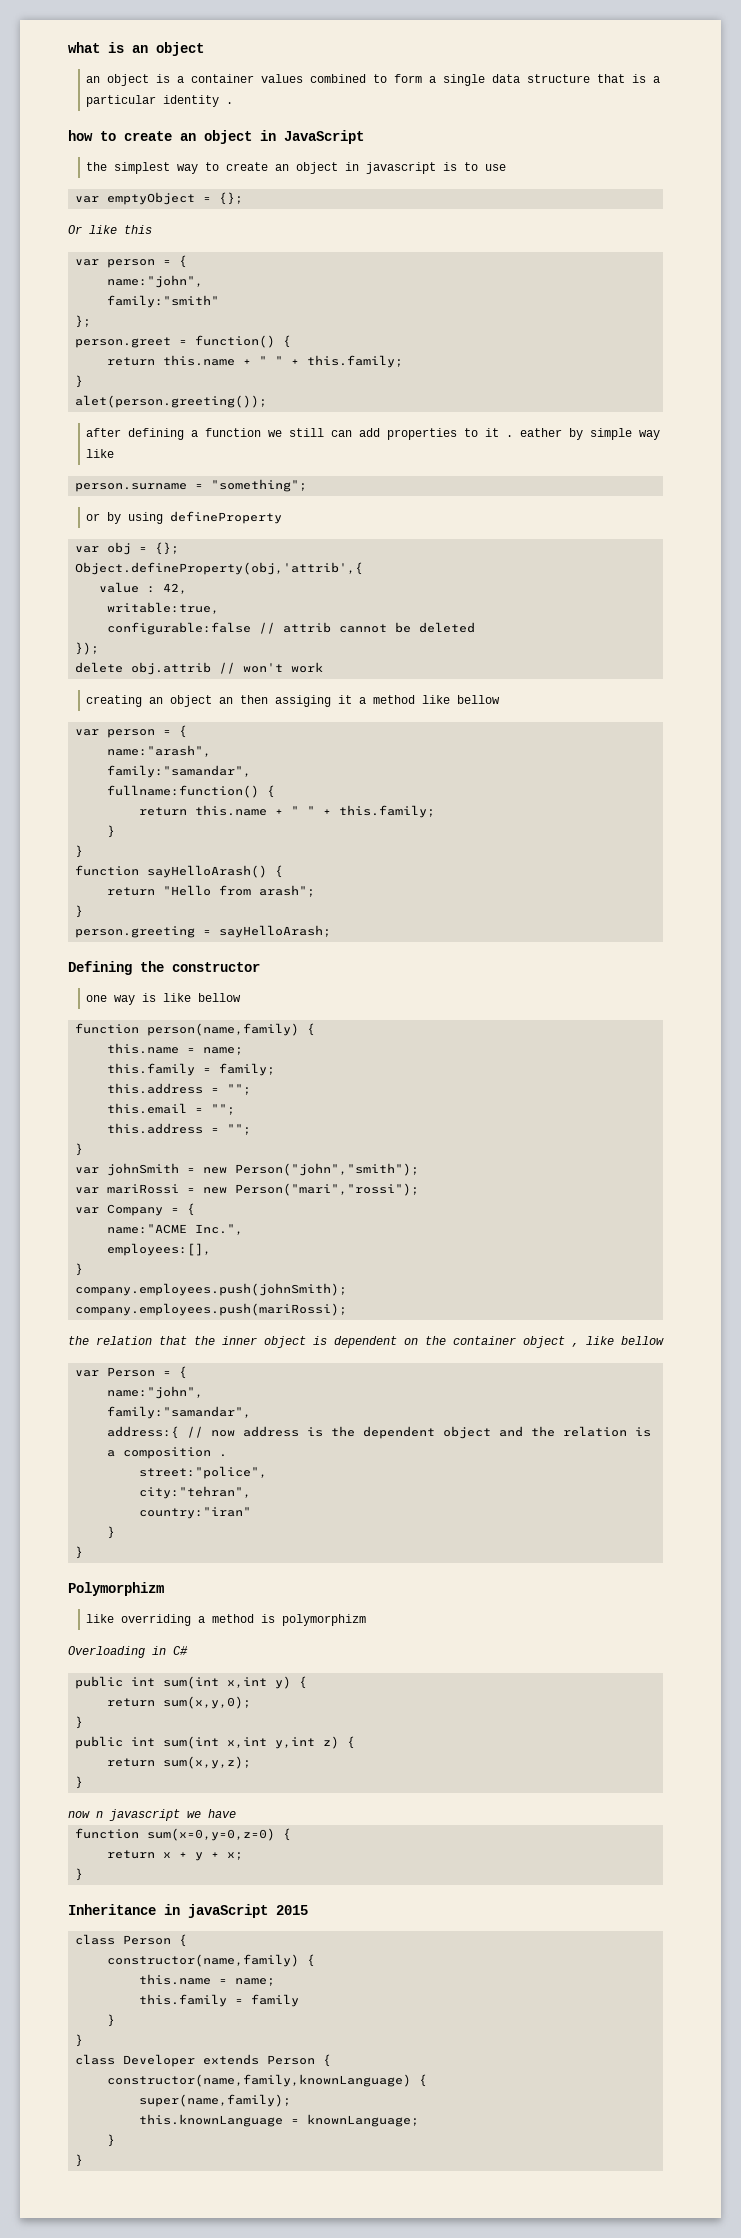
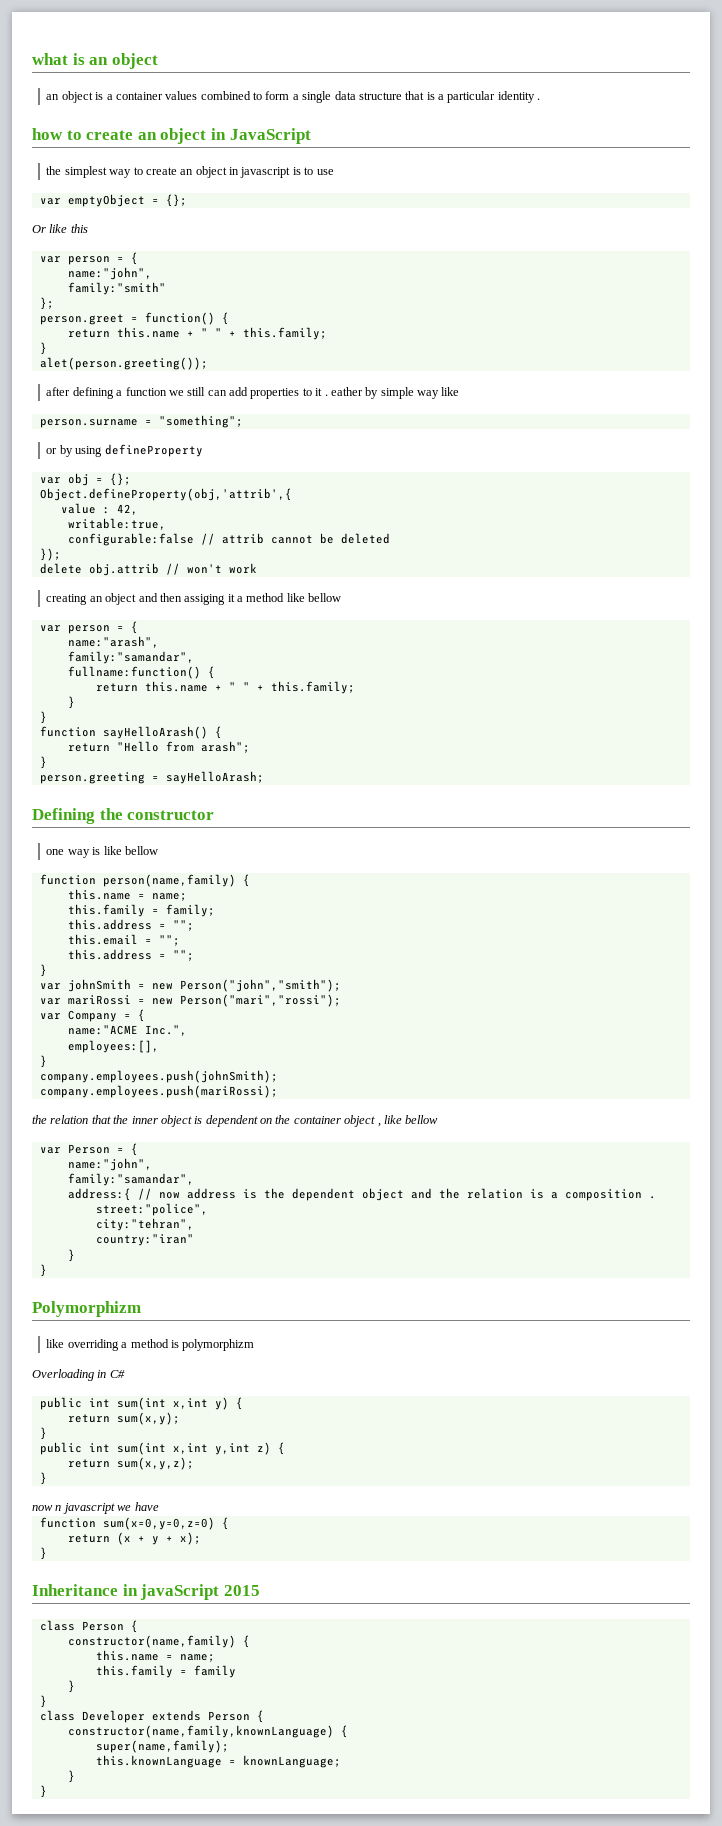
- creating an object an then assiging it a method like bellow
+ creating an object and then assiging it a method like bellow
- return sum(x,y,0);
+ return sum(x,y);
- return x + y + x;
+ return (x + y + x);

